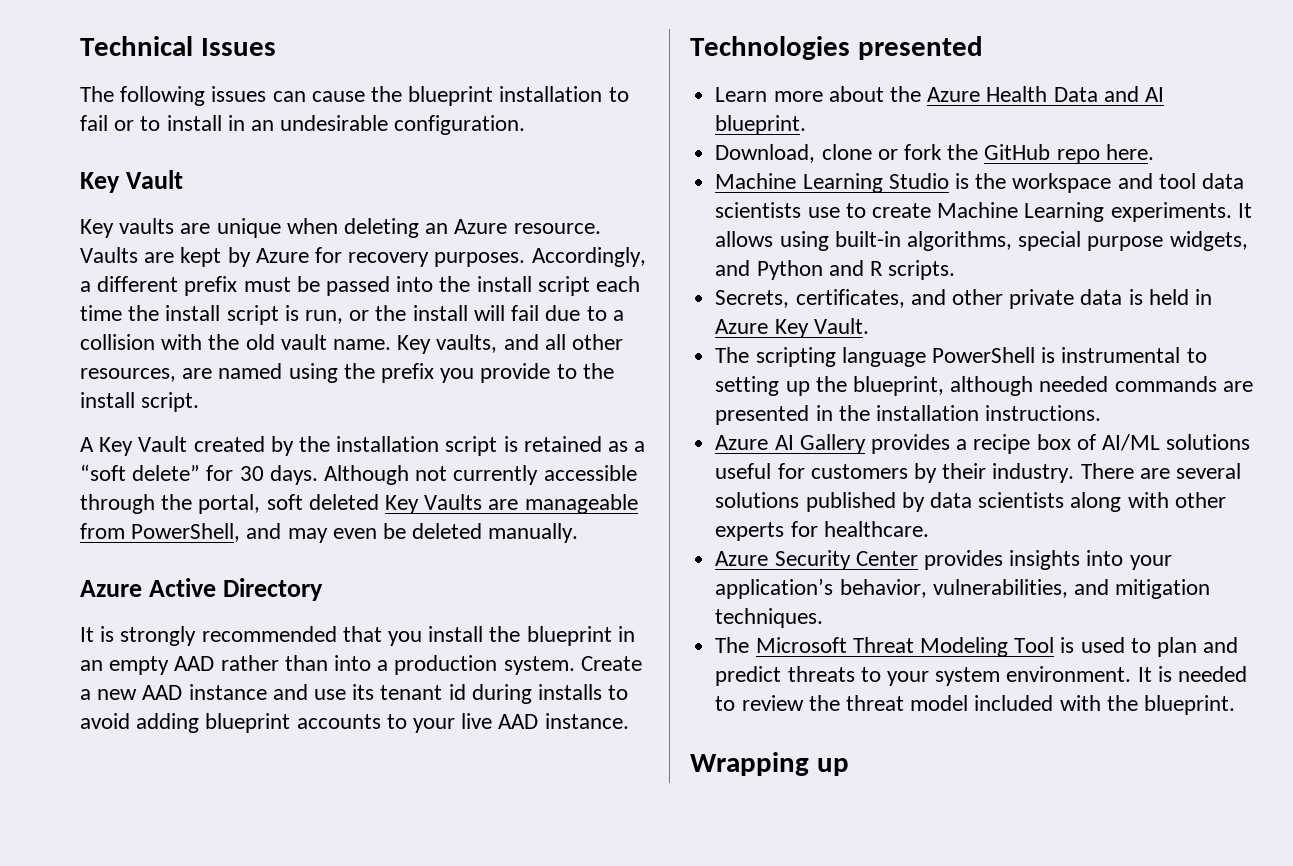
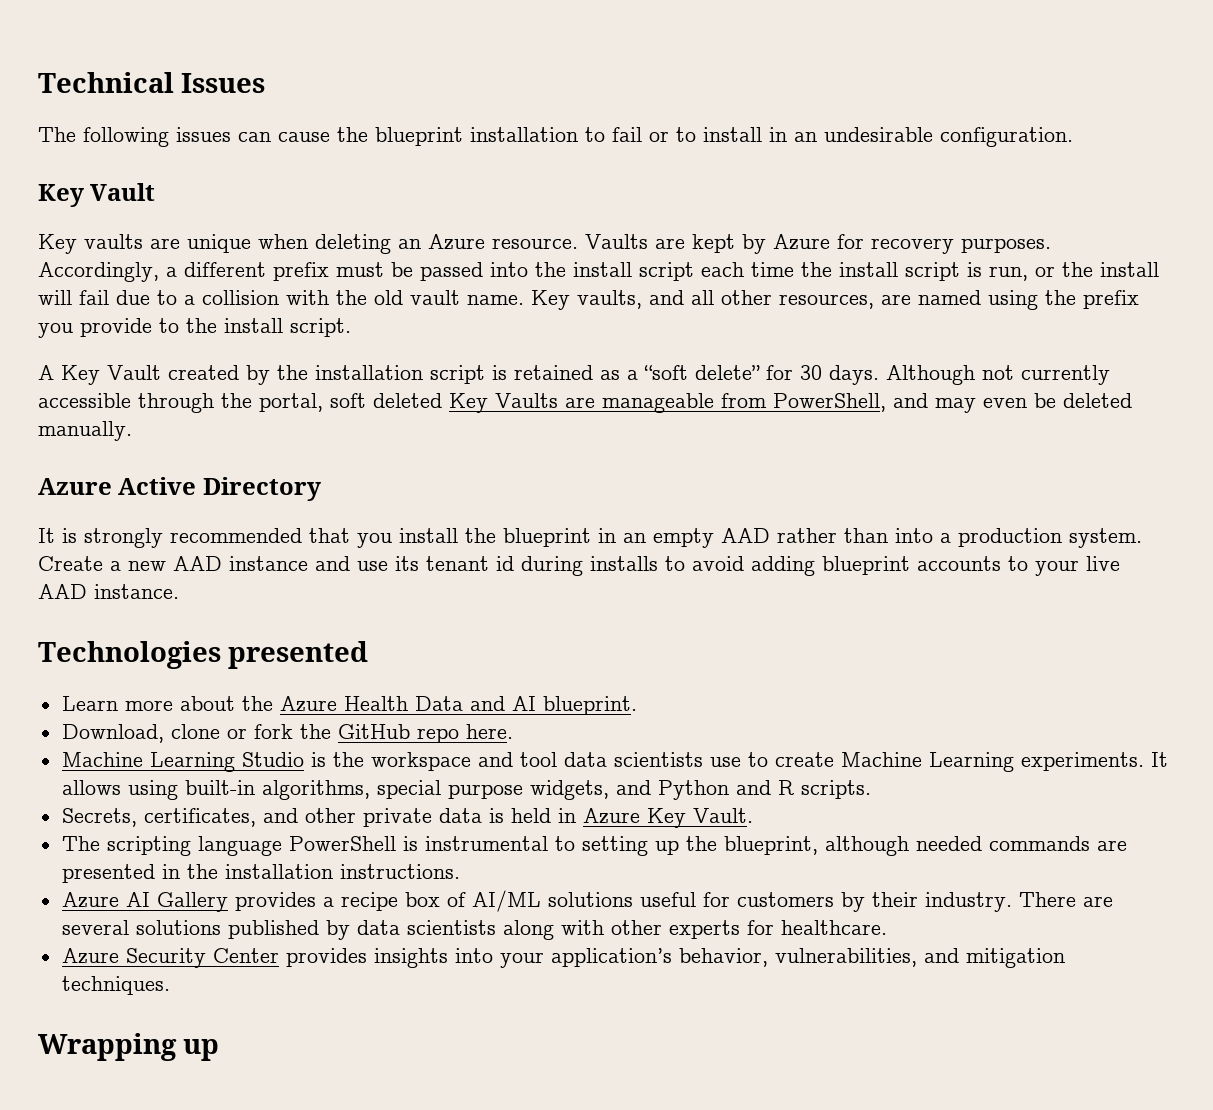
- The Microsoft Threat Modeling Tool is used to plan and predict threats to your system environment. It is needed to review the threat model included with the blueprint.

